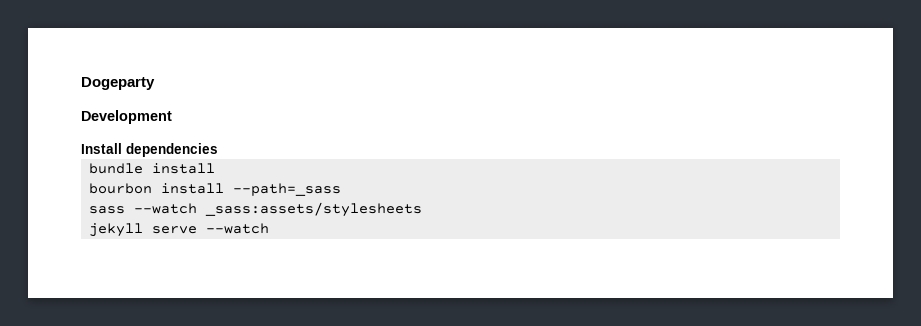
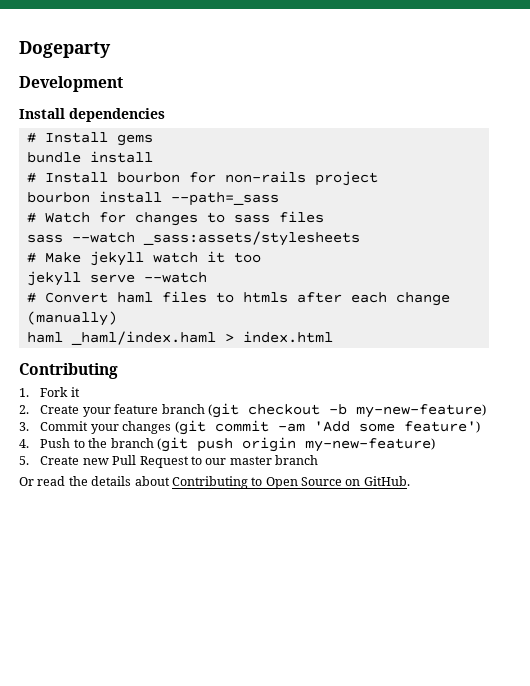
+ # Install gems
+ # Install bourbon for non-rails project
  bourbon install --path=_sass
+ # Watch for changes to sass files
  sass --watch _sass:assets/stylesheets
+ # Make jekyll watch it too
  jekyll serve --watch
+ # Convert haml files to htmls after each change (manually)
+ haml _haml/index.haml > index.html
+ Contributing
+ 1. Fork it
+ 2. Create your feature branch (git checkout -b my-new-feature)
+ 3. Commit your changes (git commit -am 'Add some feature')
+ 4. Push to the branch (git push origin my-new-feature)
+ 5. Create new Pull Request to our master branch
+ Or read the details about Contributing to Open Source on GitHub.

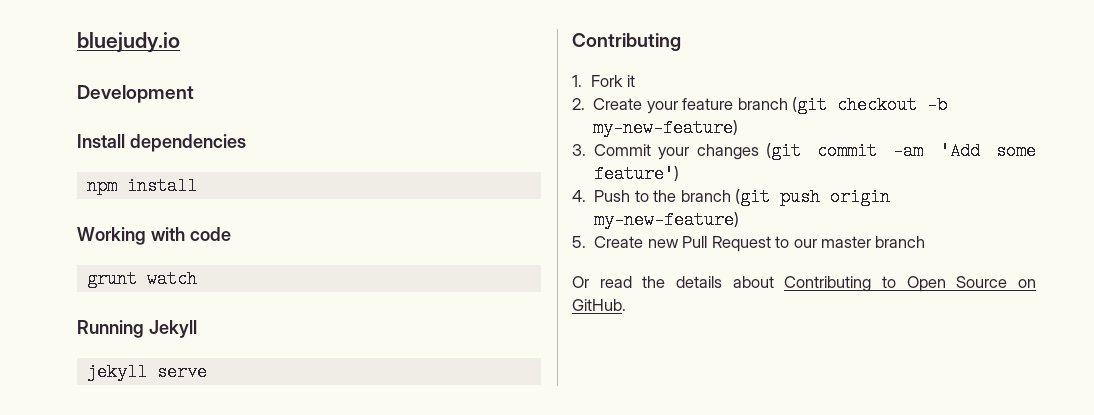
- Dogeparty
+ bluejudy.io
- # Install gems
- bundle install
- # Install bourbon for non-rails project
- bourbon install --path=_sass
- # Watch for changes to sass files
- sass --watch _sass:assets/stylesheets
- # Make jekyll watch it too
- jekyll serve --watch
- # Convert haml files to htmls after each change (manually)
- haml _haml/index.haml > index.html
+ npm install
+ Working with code
+ grunt watch
+ Running Jekyll
+ jekyll serve

